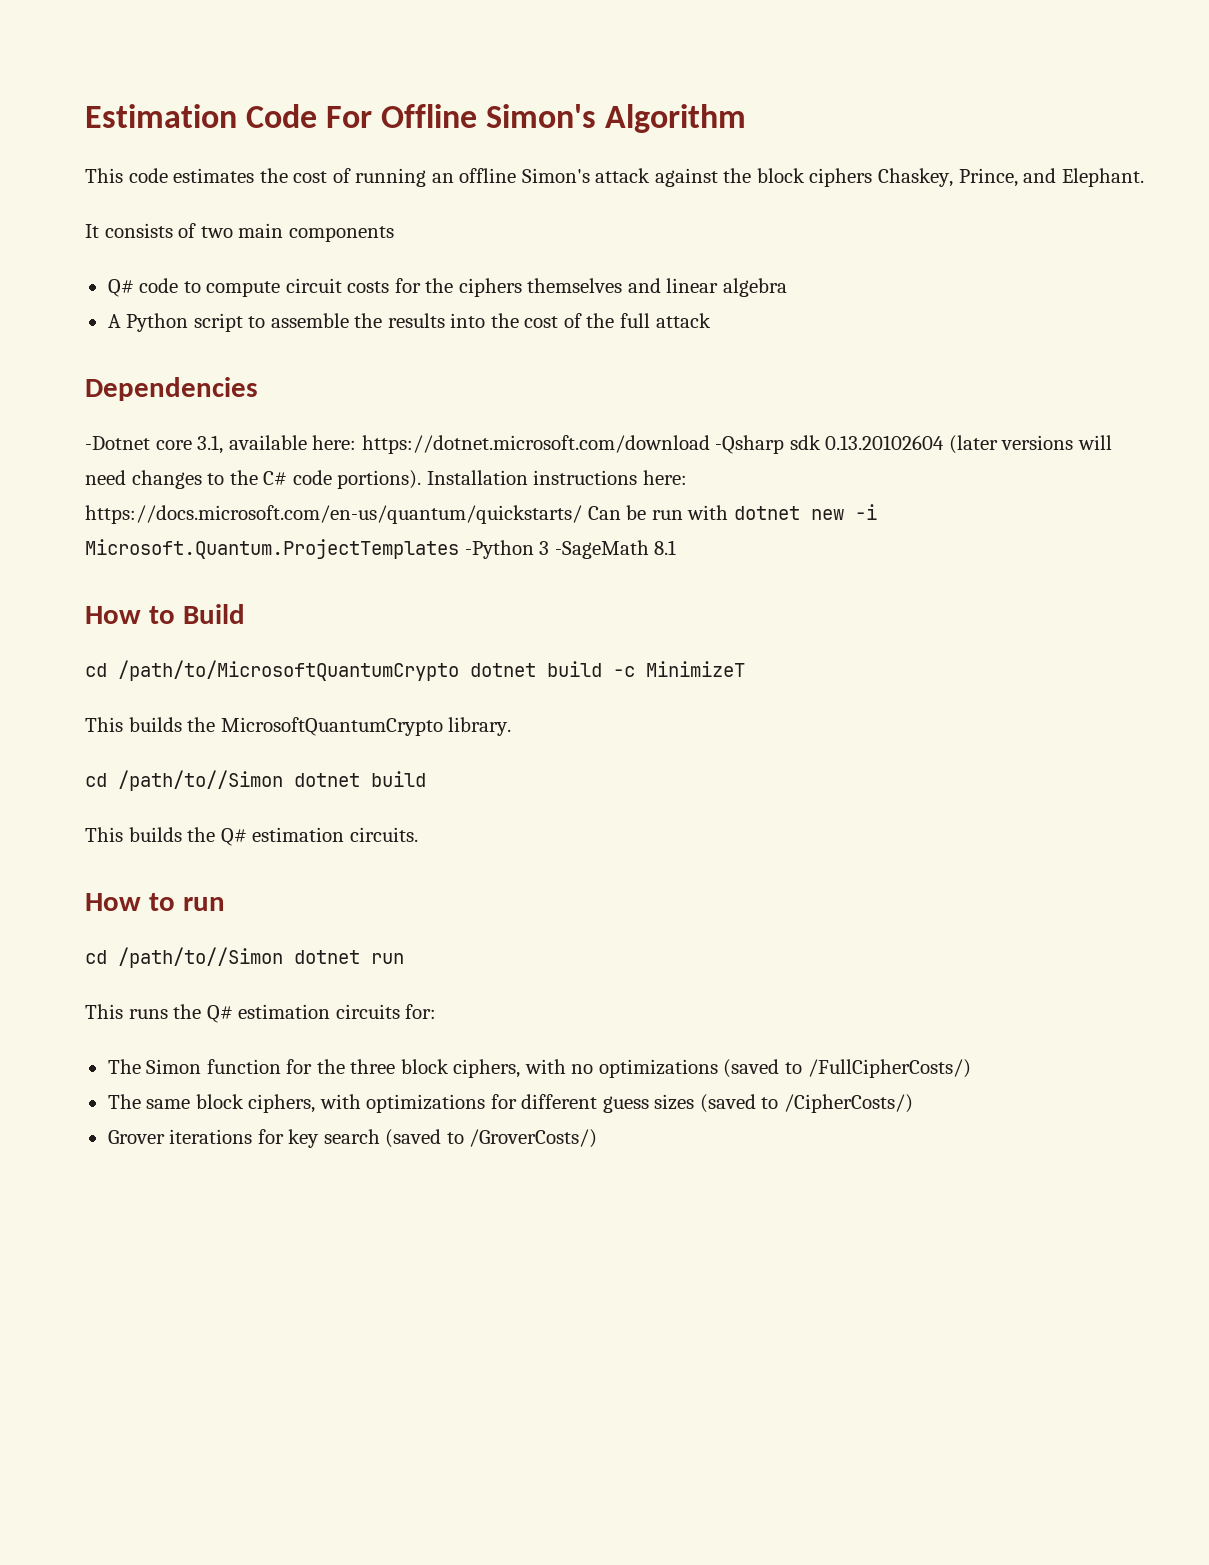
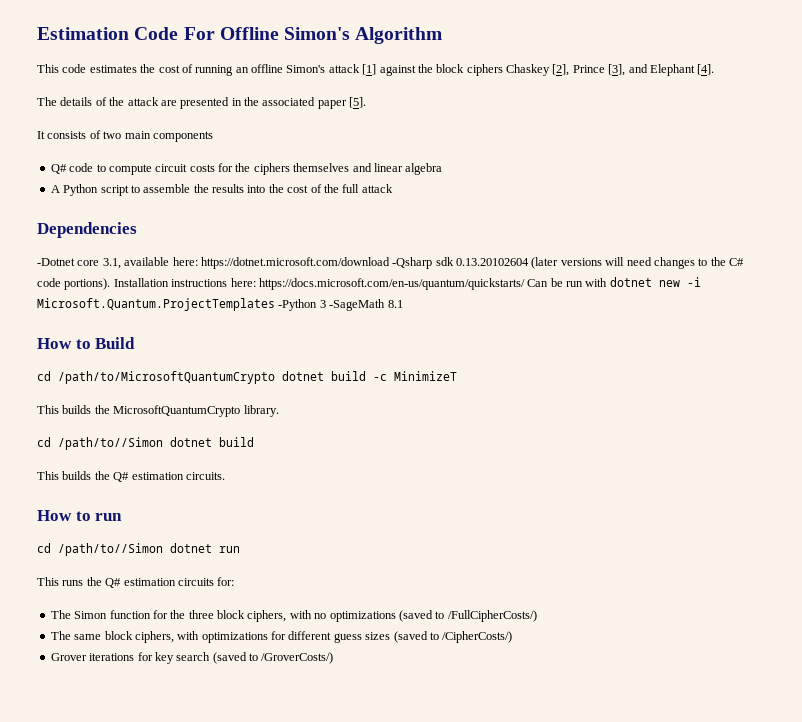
- This code estimates the cost of running an offline Simon's attack against the block ciphers Chaskey, Prince, and Elephant.
+ This code estimates the cost of running an offline Simon's attack [1] against the block ciphers Chaskey [2], Prince [3], and Elephant [4].
+ The details of the attack are presented in the associated paper [5].

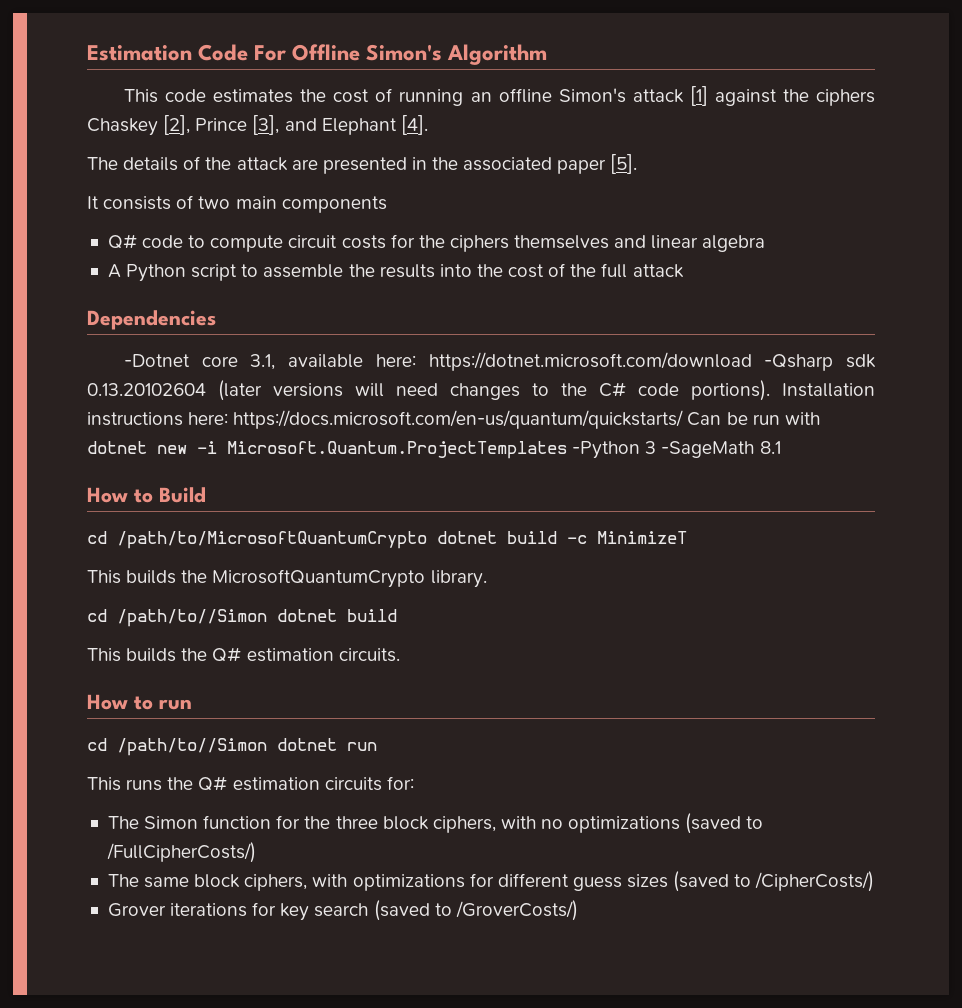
- This code estimates the cost of running an offline Simon's attack [1] against the block ciphers Chaskey [2], Prince [3], and Elephant [4].
+ This code estimates the cost of running an offline Simon's attack [1] against the ciphers Chaskey [2], Prince [3], and Elephant [4].

